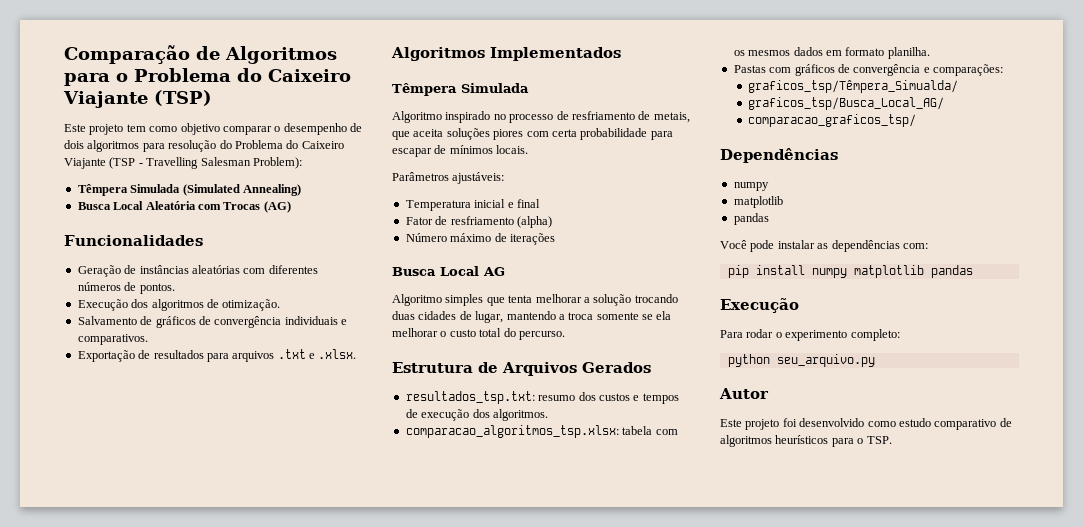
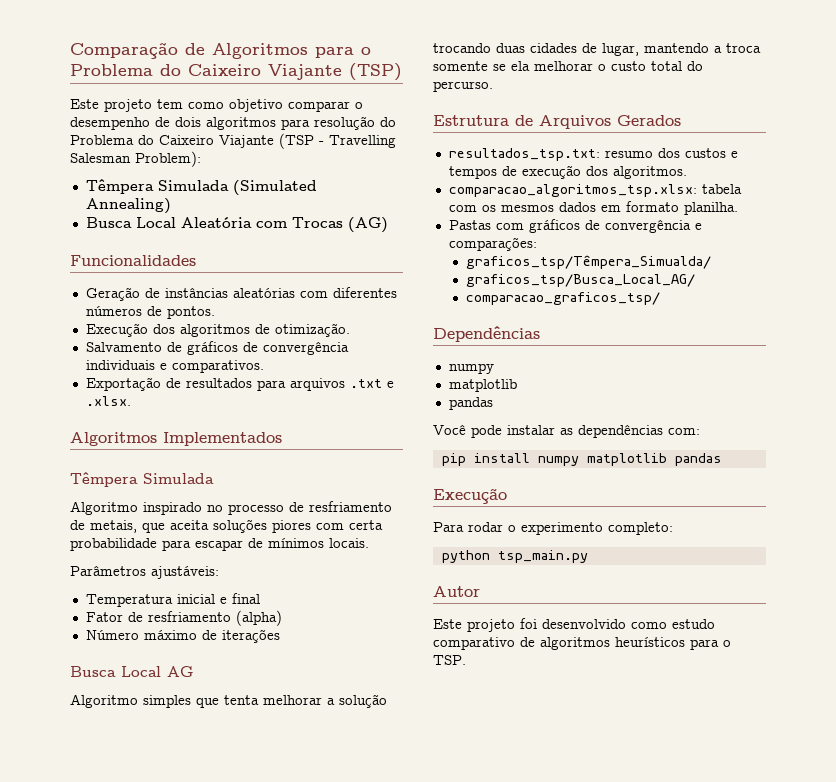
- python seu_arquivo.py
+ python tsp_main.py

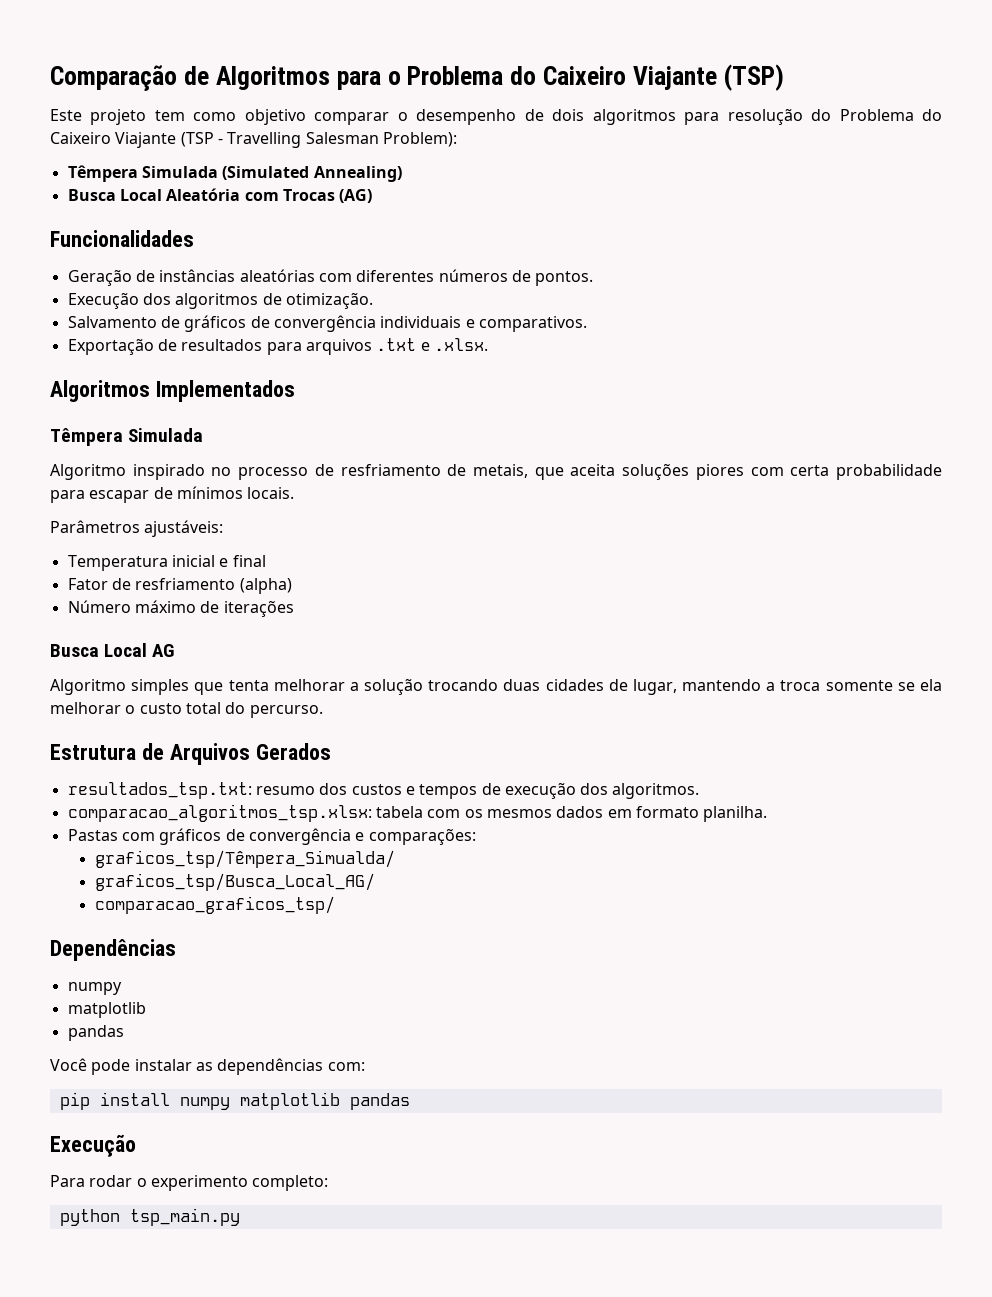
- Autor
- Este projeto foi desenvolvido como estudo comparativo de algoritmos heurísticos para o TSP.

